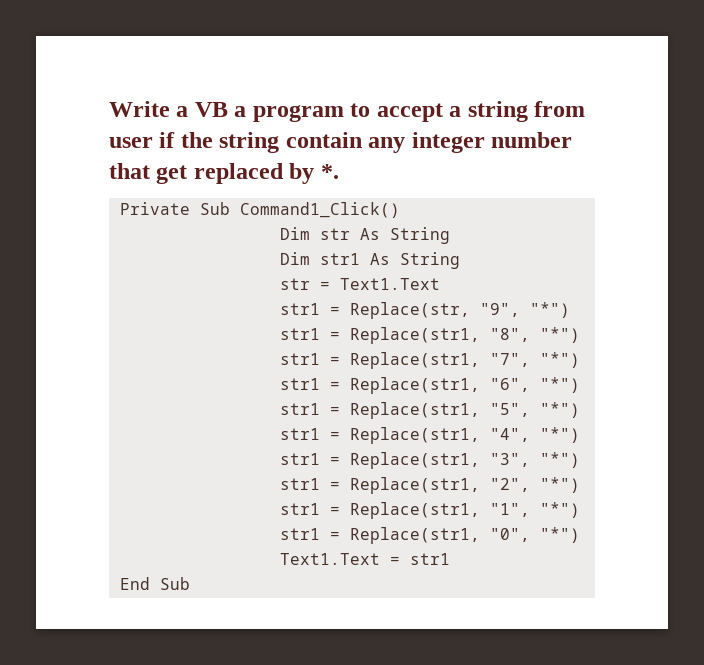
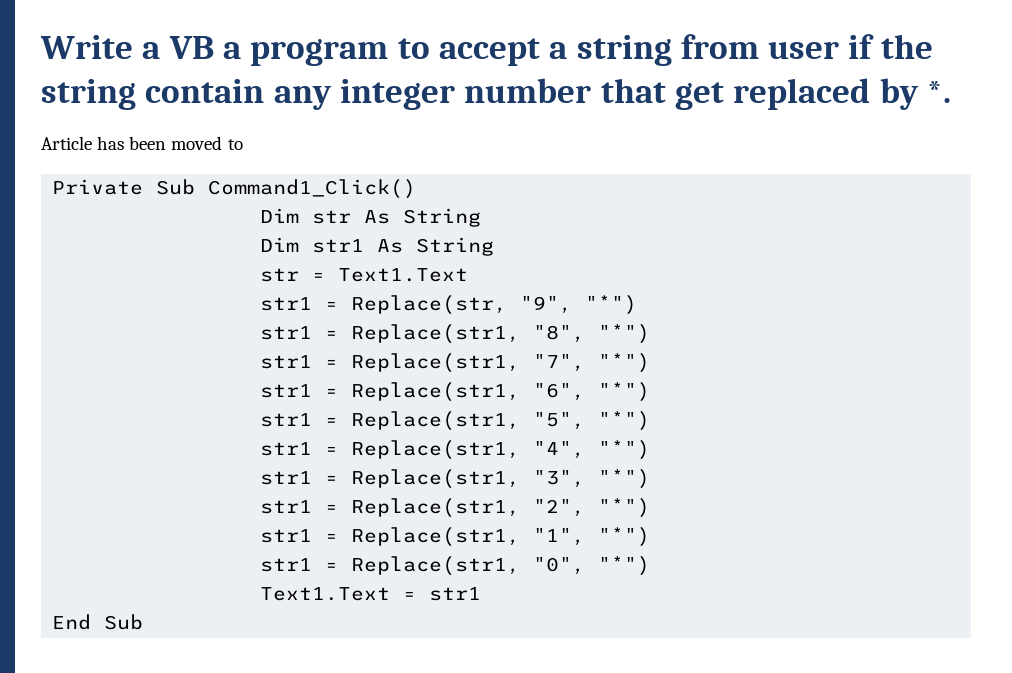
+ Article has been moved to

